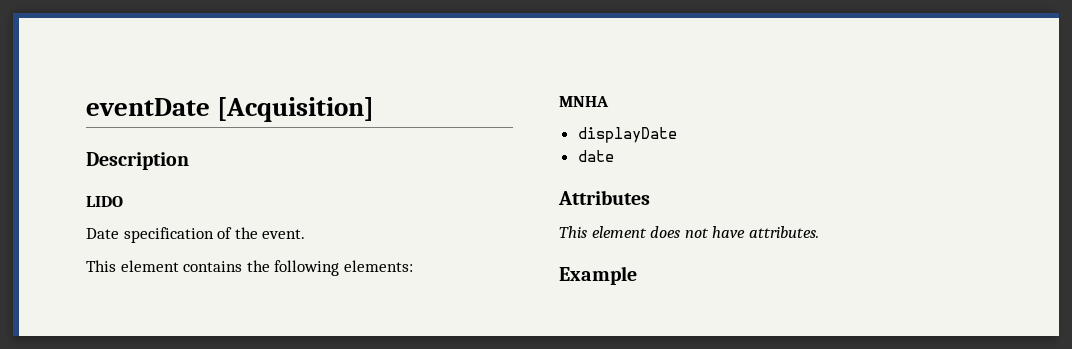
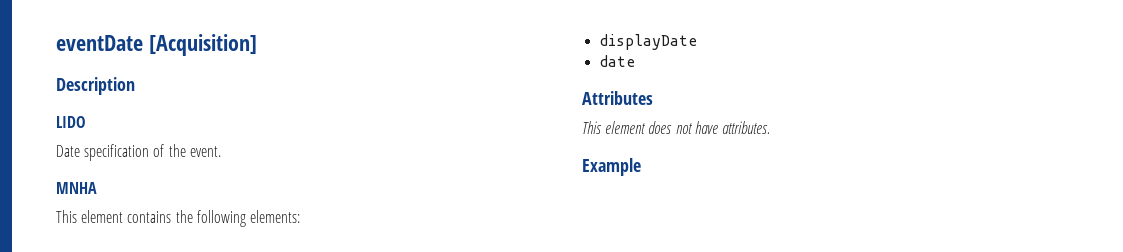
+ MNHA
- MNHA

